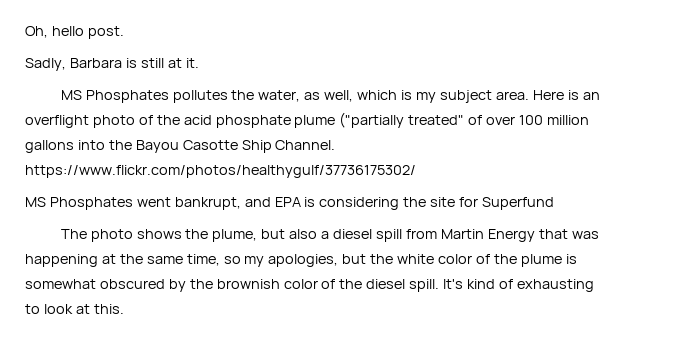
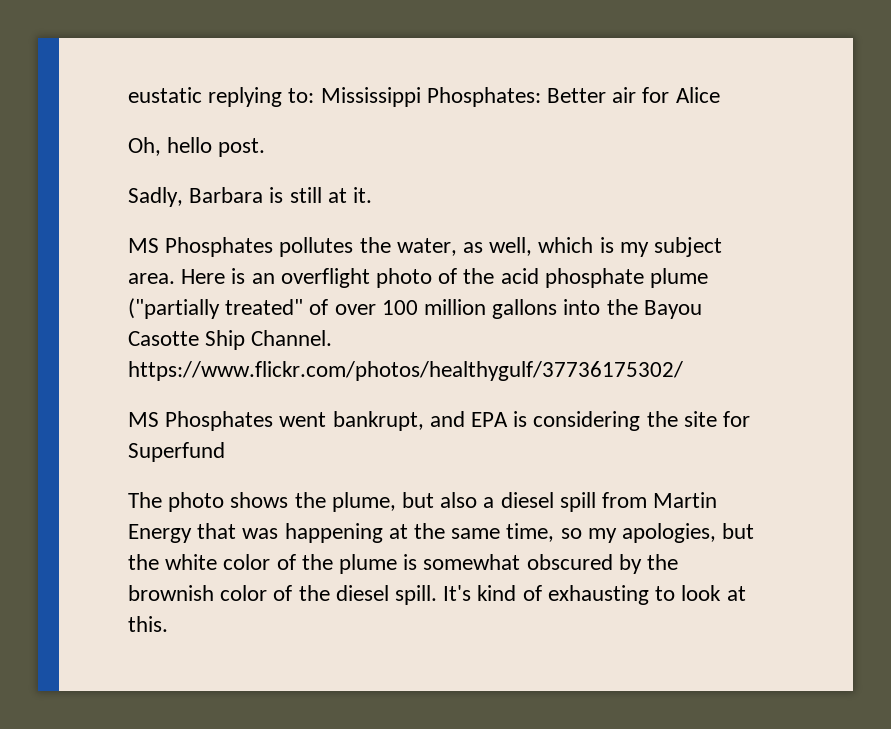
+ eustatic replying to: Mississippi Phosphates: Better air for Alice

